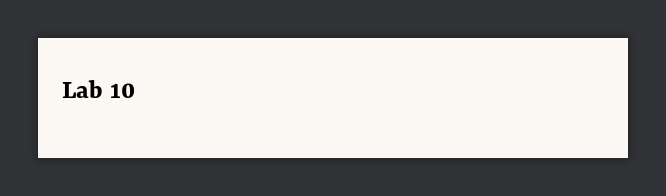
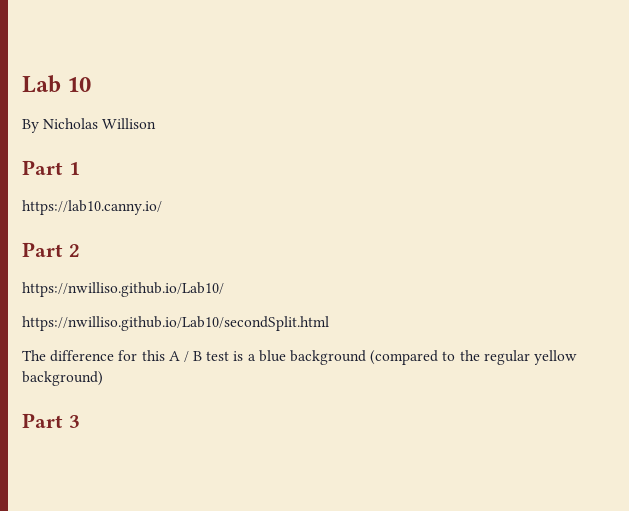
+ By Nicholas Willison
+ Part 1
+ https://lab10.canny.io/
+ Part 2
+ https://nwilliso.github.io/Lab10/
+ https://nwilliso.github.io/Lab10/secondSplit.html
+ The difference for this A / B test is a blue background (compared to the regular yellow background)
+ Part 3

